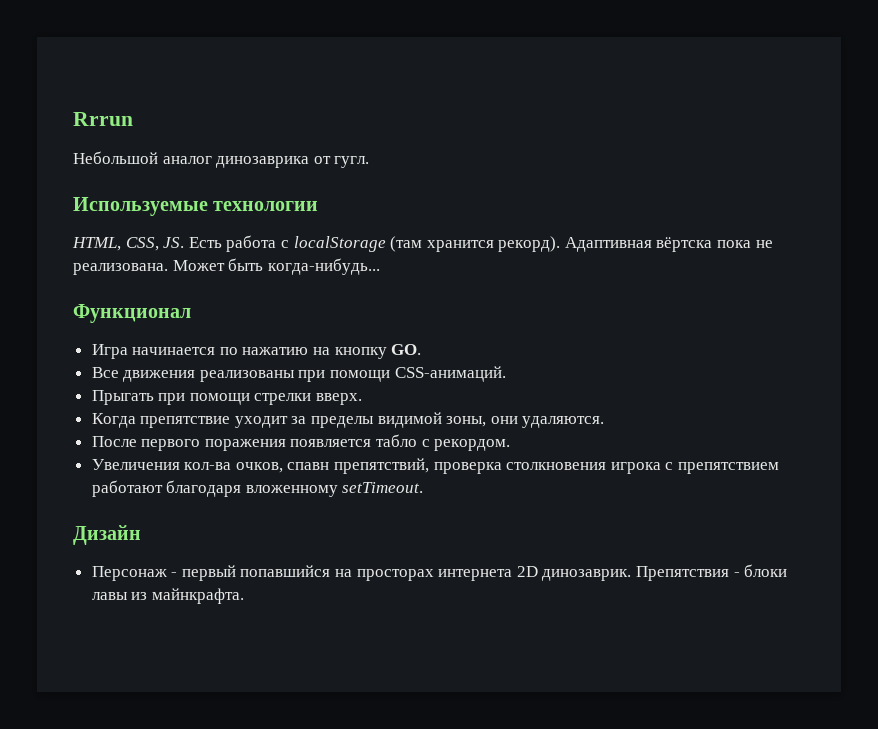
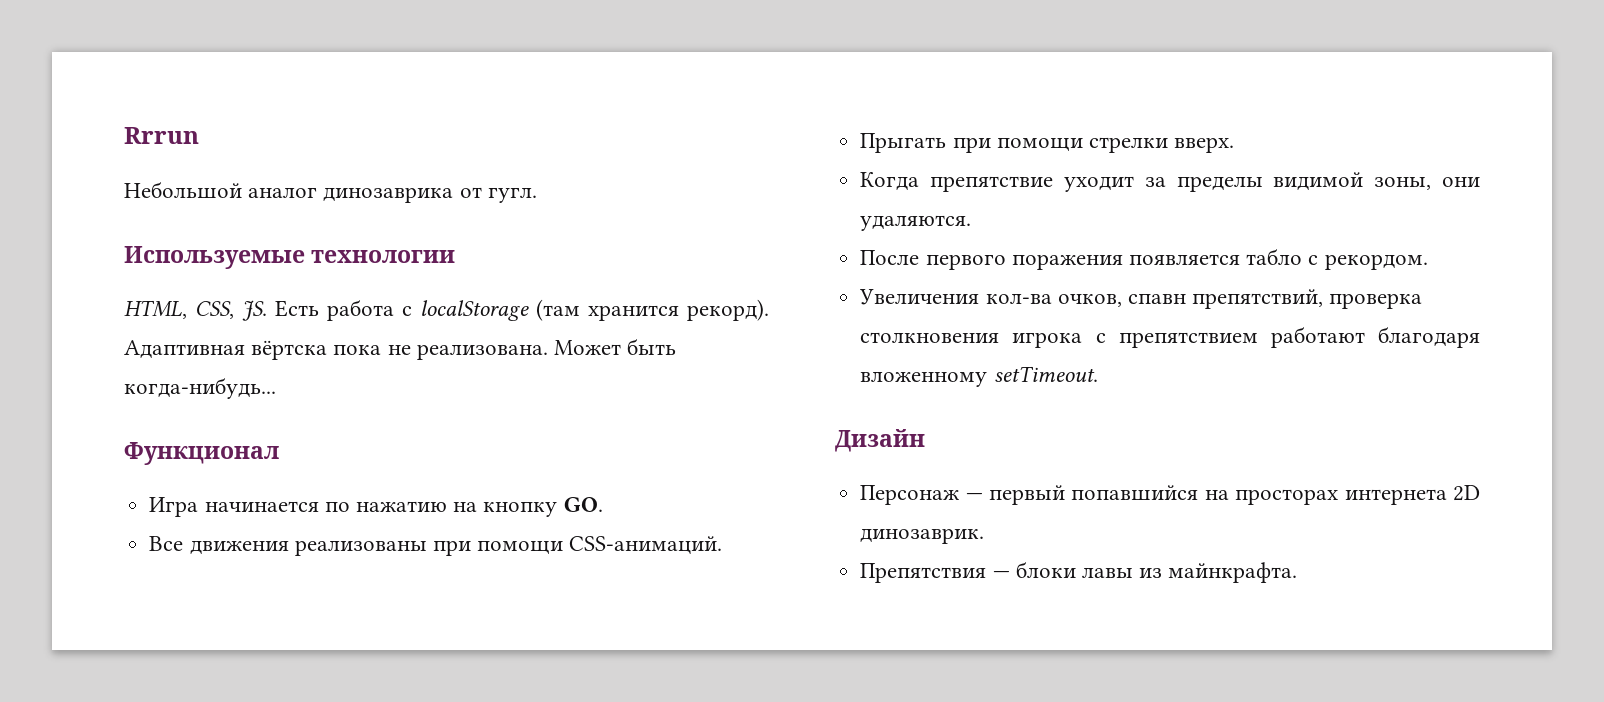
- Персонаж - первый попавшийся на просторах интернета 2D динозаврик. Препятствия - блоки лавы из майнкрафта.
+ Персонаж — первый попавшийся на просторах интернета 2D динозаврик.
+ Препятствия — блоки лавы из майнкрафта.

